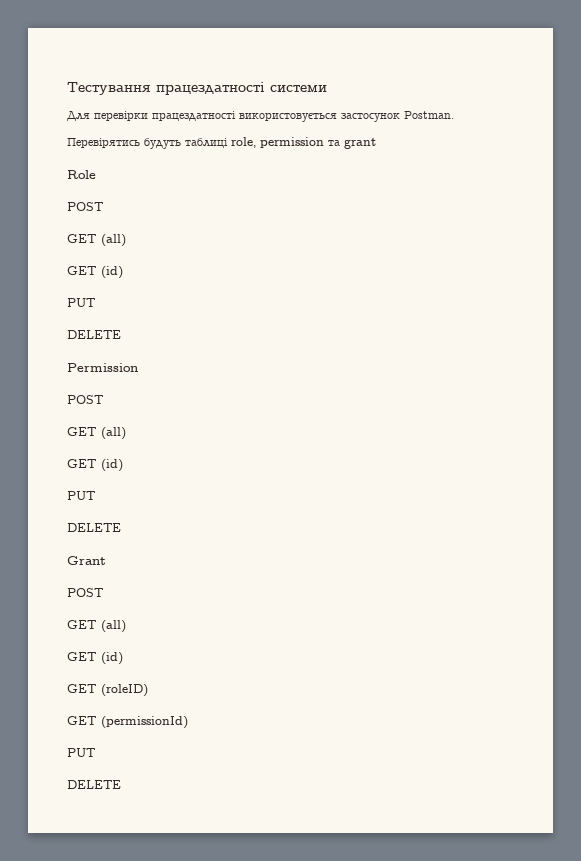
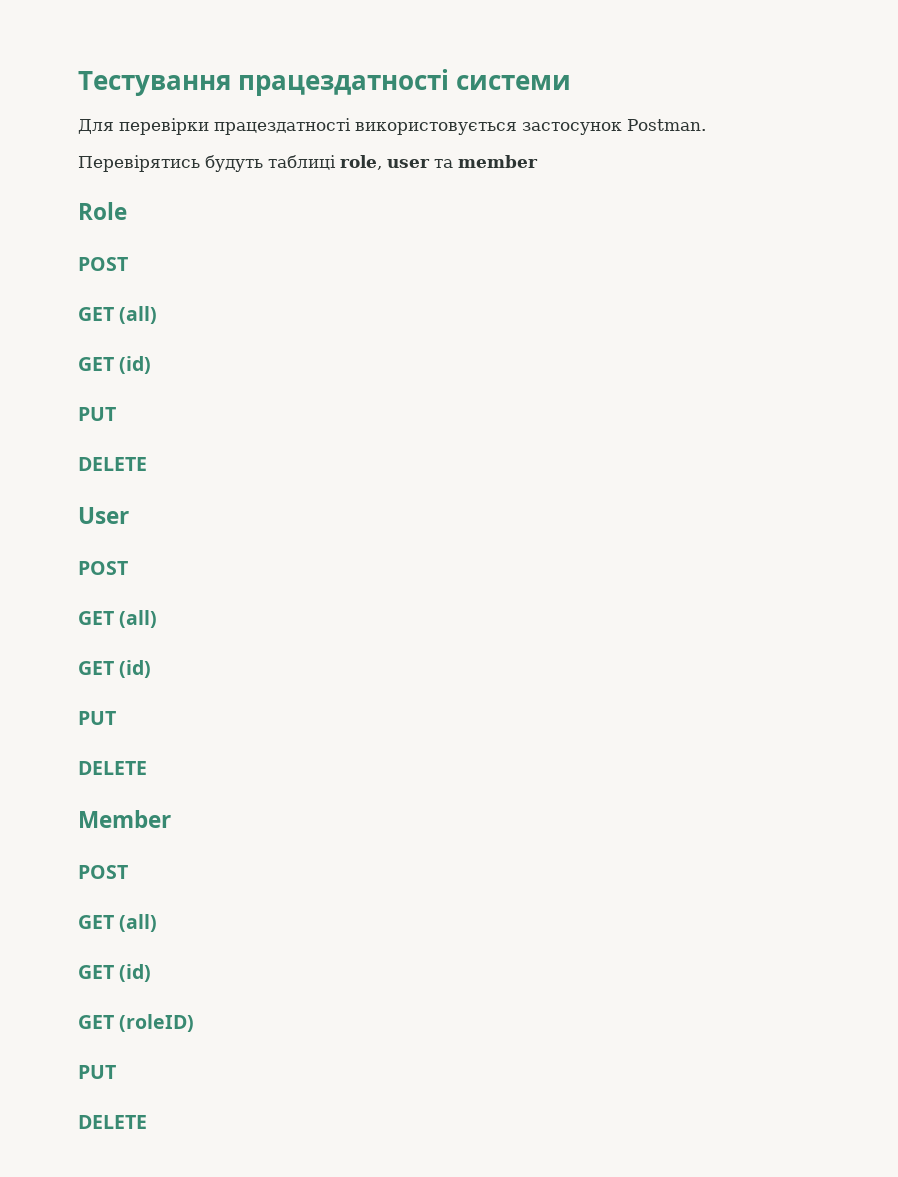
- Перевірятись будуть таблиці role, permission та grant
+ Перевірятись будуть таблиці role, user та member
- Permission
+ User
  POST
  GET (all)
  GET (id)
  PUT
  DELETE
- Grant
+ Member
- GET (permissionId)

